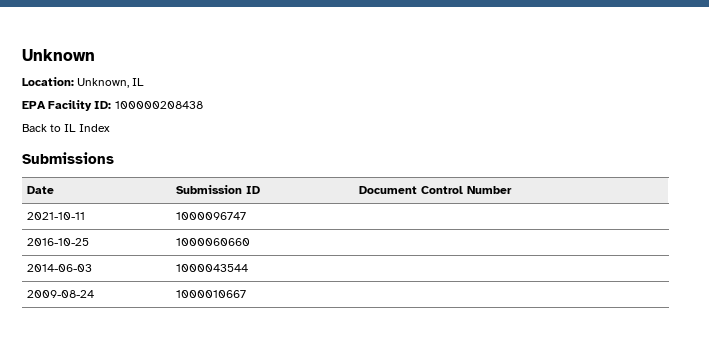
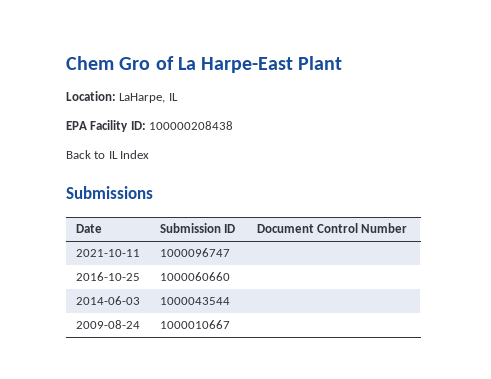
- Unknown
+ Chem Gro of La Harpe-East Plant
- Location: Unknown, IL
+ Location: LaHarpe, IL

